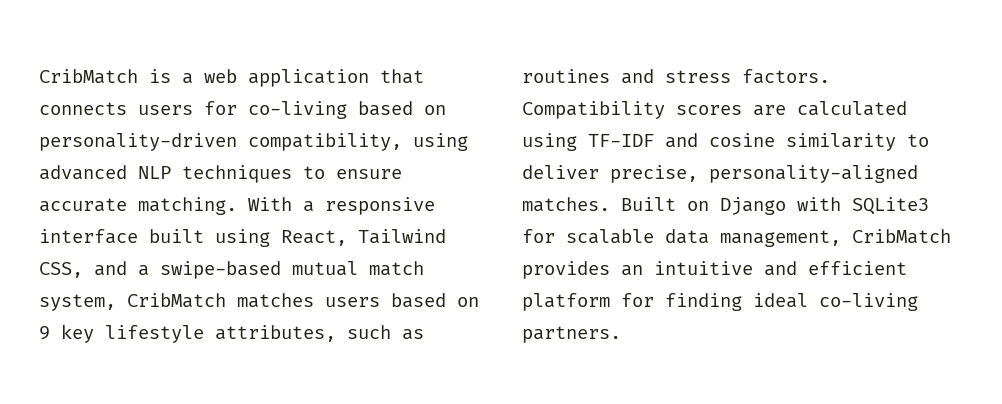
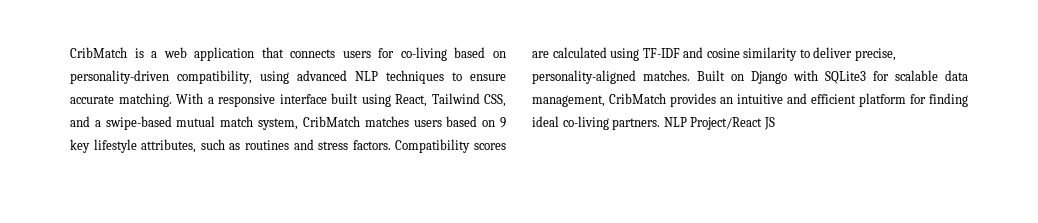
+ NLP Project/React JS

